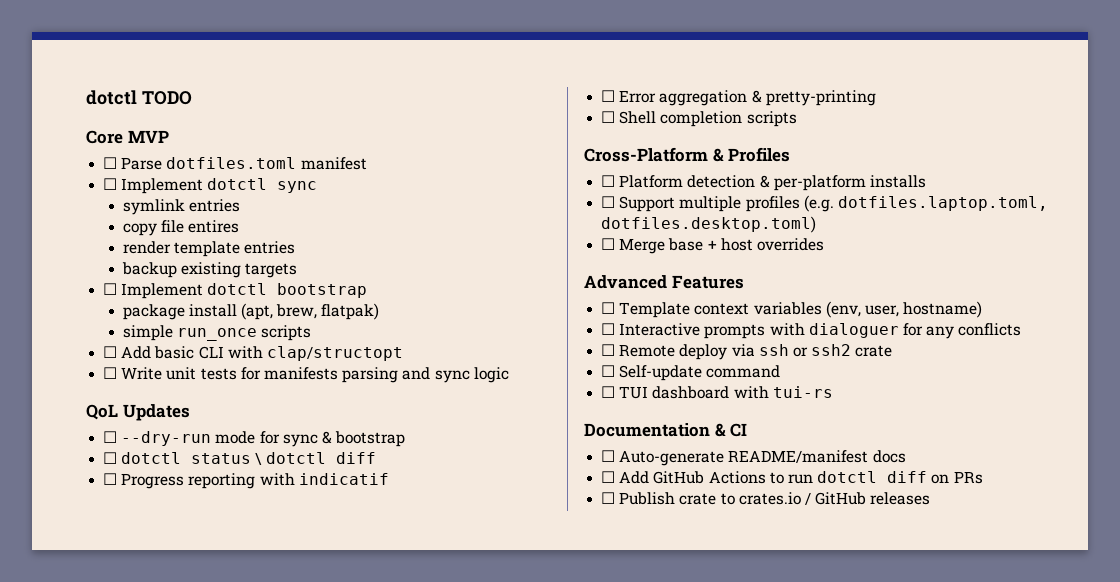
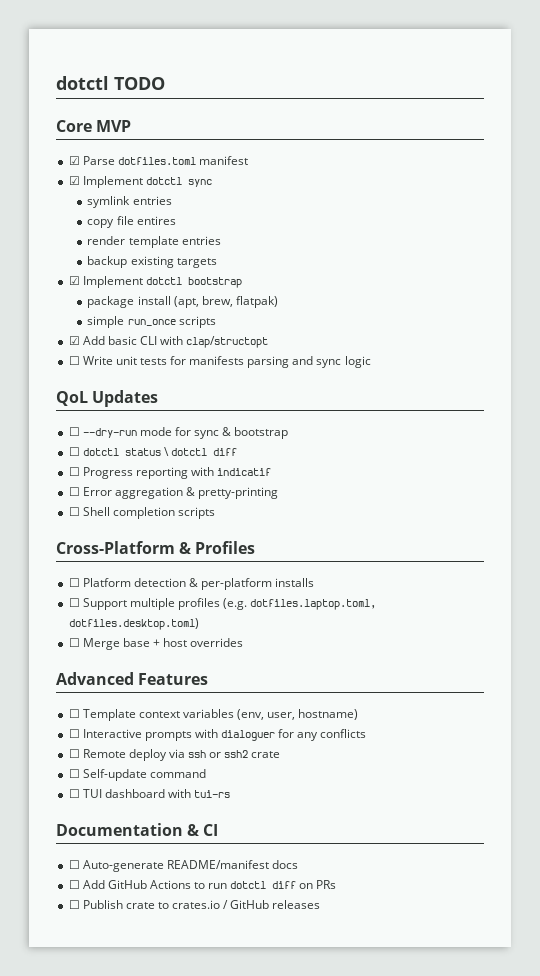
- ☐ Parse dotfiles.toml manifest
+ ☑ Parse dotfiles.toml manifest
- ☐ Implement dotctl sync
+ ☑ Implement dotctl sync
- ☐ Implement dotctl bootstrap
+ ☑ Implement dotctl bootstrap
- ☐ Add basic CLI with clap/structopt
+ ☑ Add basic CLI with clap/structopt

